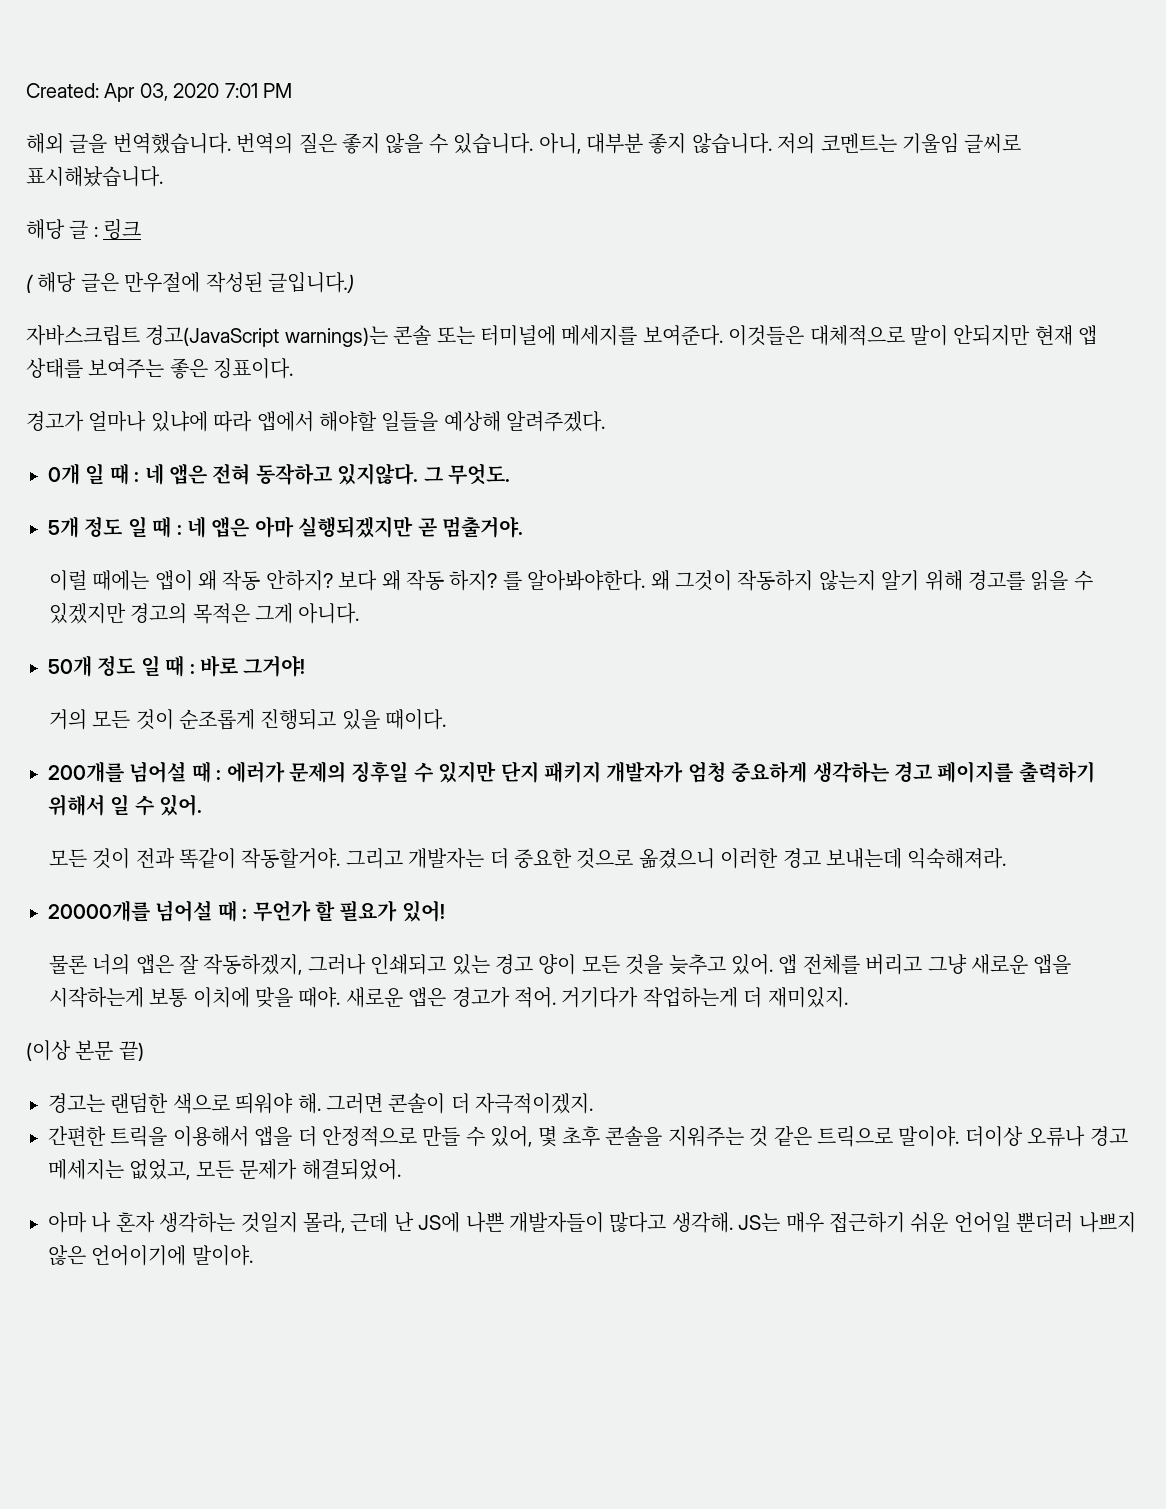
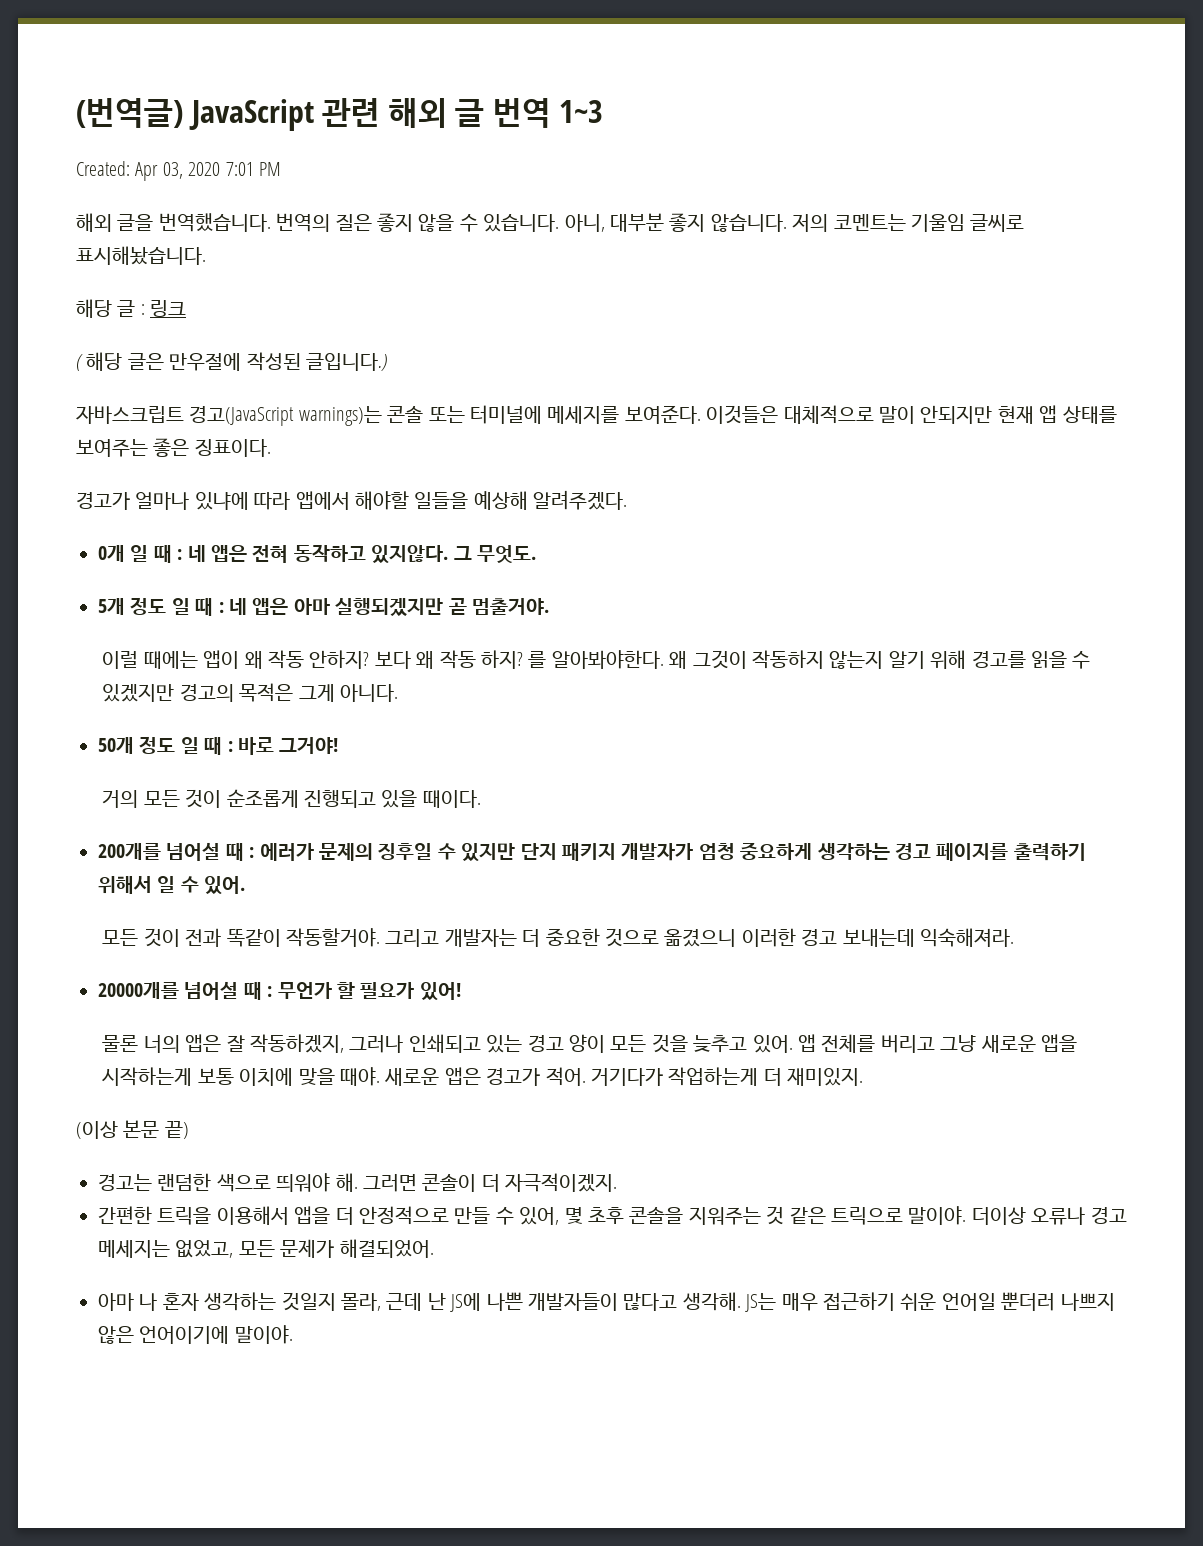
+ (번역글) JavaScript 관련 해외 글 번역 1~3

